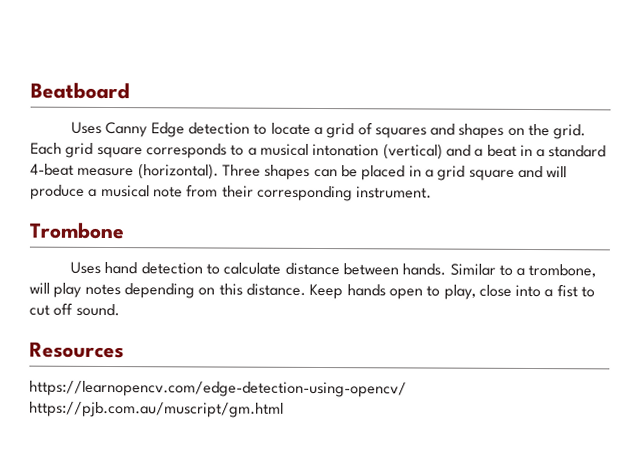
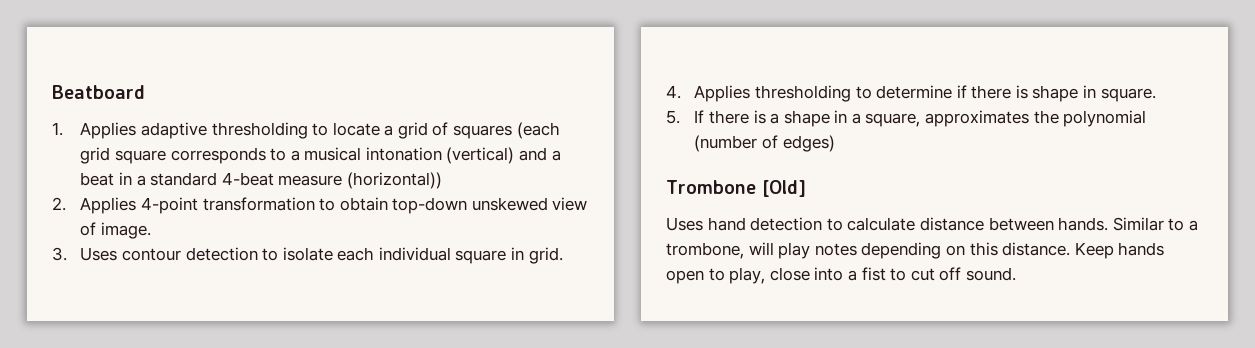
- Uses Canny Edge detection to locate a grid of squares and shapes on the grid. Each grid square corresponds to a musical intonation (vertical) and a beat in a standard 4-beat measure (horizontal). Three shapes can be placed in a grid square and will produce a musical note from their corresponding instrument.
+ 1. Applies adaptive thresholding to locate a grid of squares (each grid square corresponds to a musical intonation (vertical) and a beat in a standard 4-beat measure (horizontal))
+ 2. Applies 4-point transformation to obtain top-down unskewed view of image.
+ 3. Uses contour detection to isolate each individual square in grid.
+ 4. Applies thresholding to determine if there is shape in square.
+ 5. If there is a shape in a square, approximates the polynomial (number of edges)
- Trombone
+ Trombone [Old]
- Resources
- https://learnopencv.com/edge-detection-using-opencv/ https://pjb.com.au/muscript/gm.html

